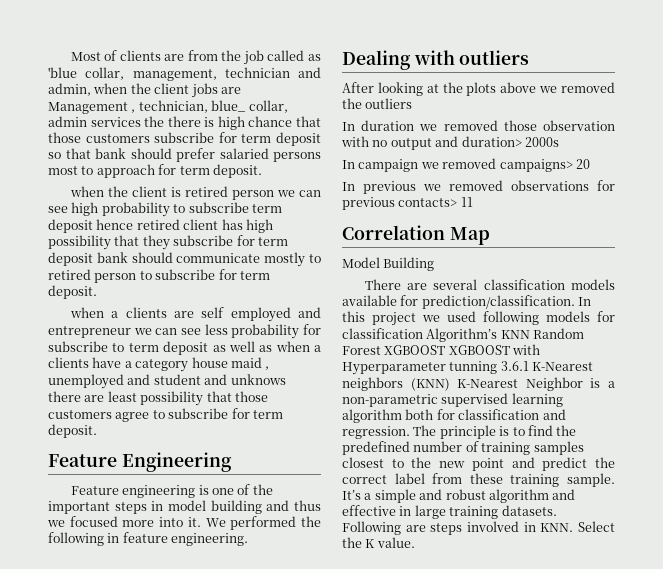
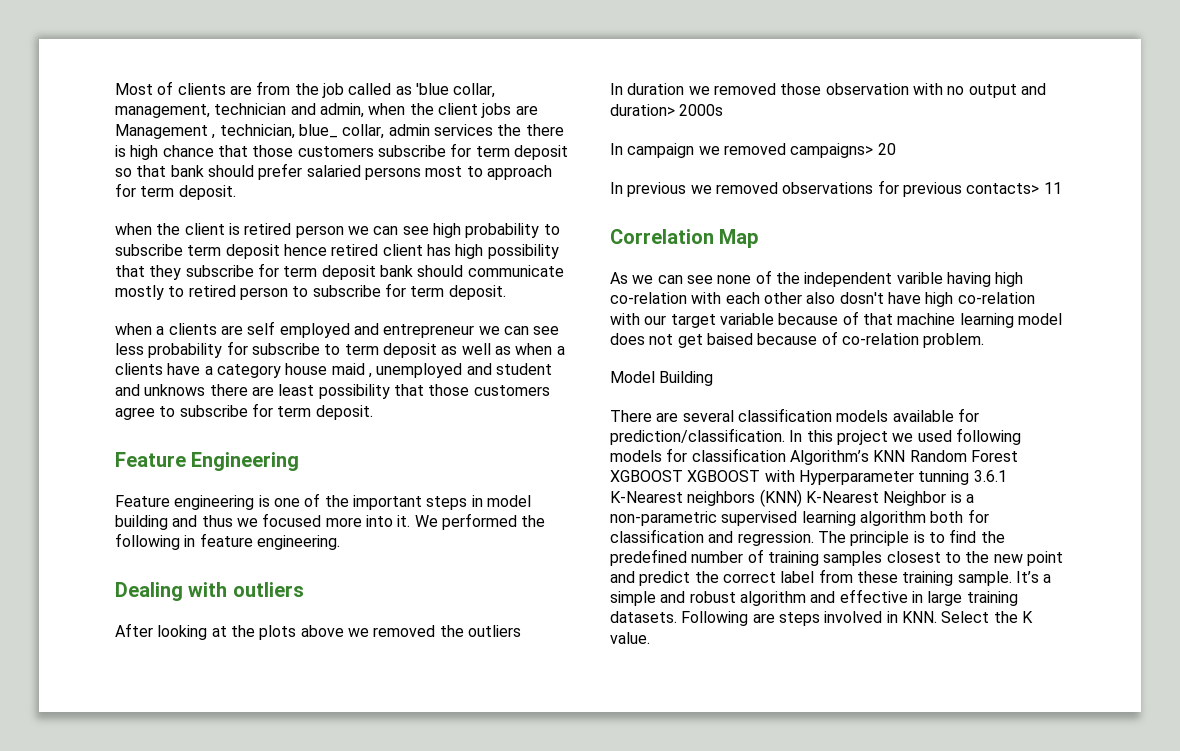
+ As we can see none of the independent varible having high co-relation with each other also dosn't have high co-relation with our target variable because of that machine learning model does not get baised because of co-relation problem.

